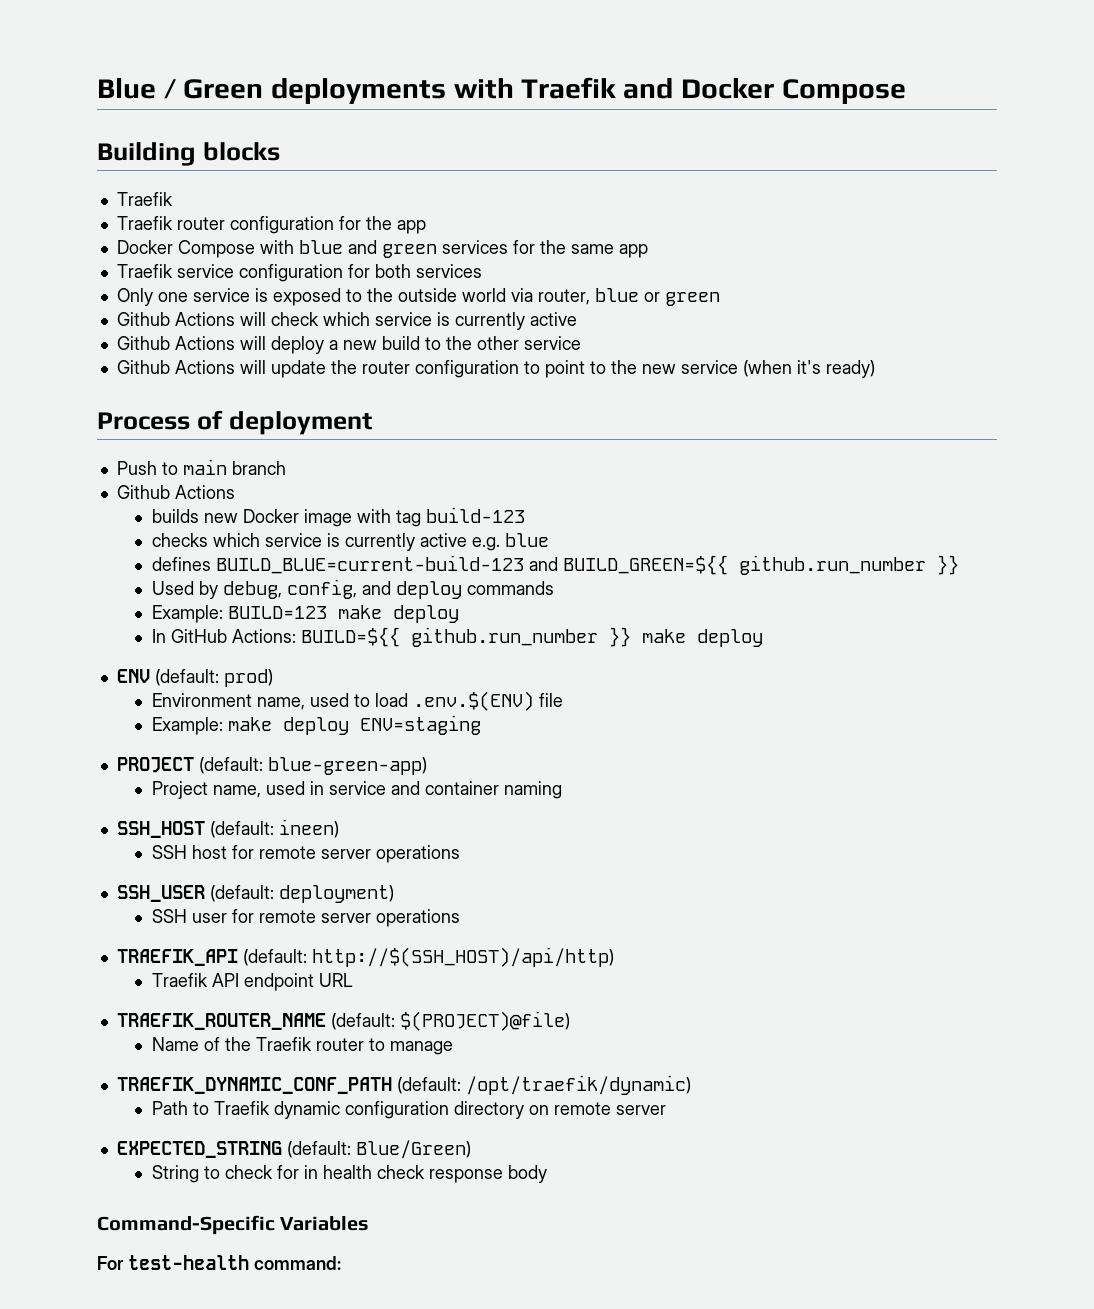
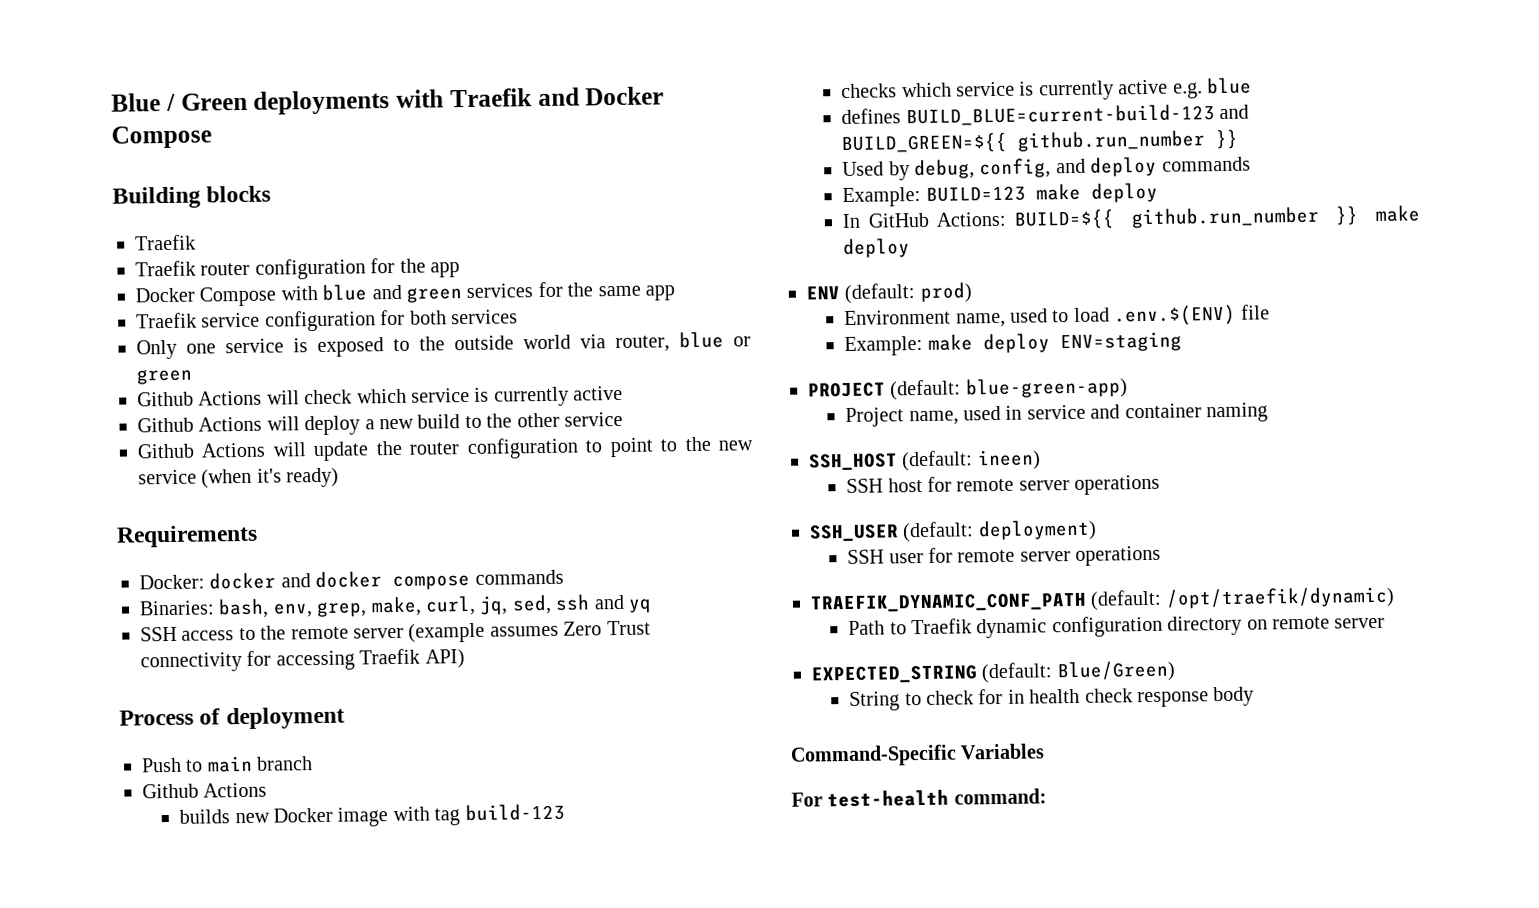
+ Requirements
+ Docker: docker and docker compose commands
+ Binaries: bash, env, grep, make, curl, jq, sed, ssh and yq
+ SSH access to the remote server (example assumes Zero Trust connectivity for accessing Traefik API)
- TRAEFIK_API (default: http://$(SSH_HOST)/api/http)
- Traefik API endpoint URL
- TRAEFIK_ROUTER_NAME (default: $(PROJECT)@file)
- Name of the Traefik router to manage

